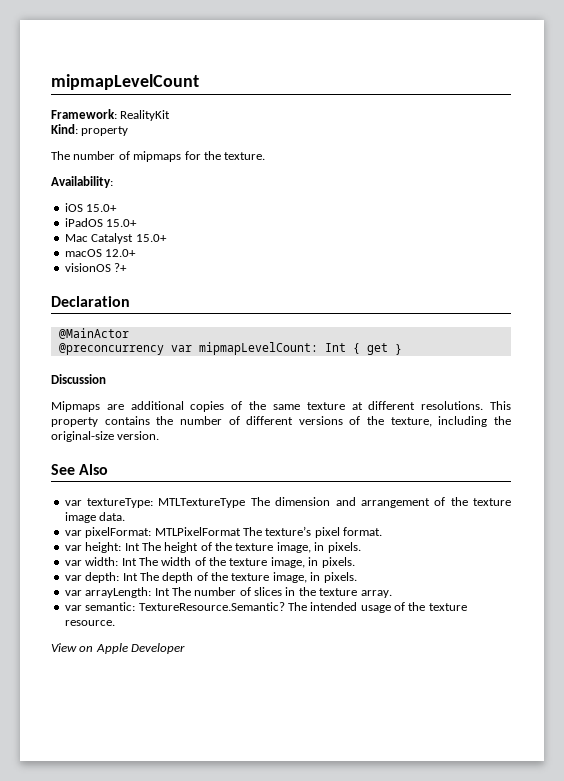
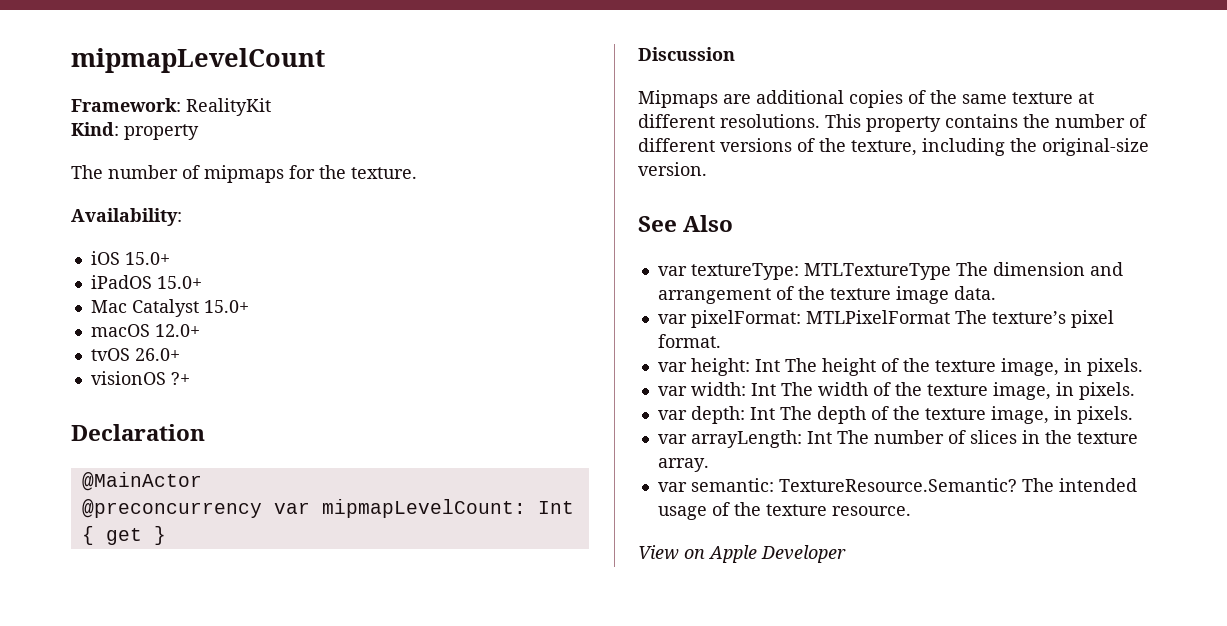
+ tvOS 26.0+

